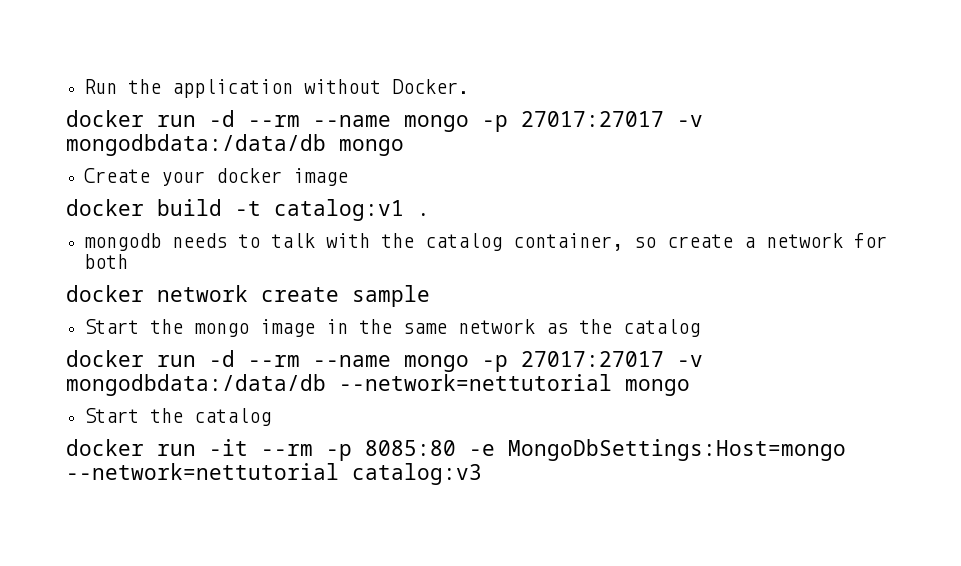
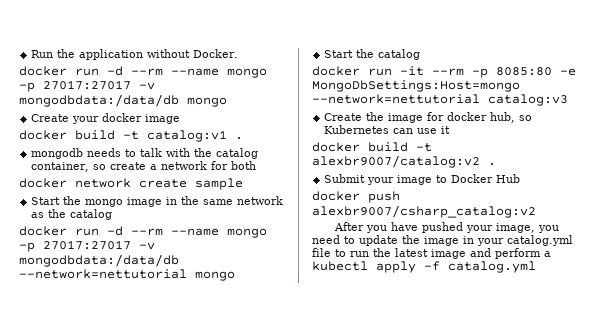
+ Create the image for docker hub, so Kubernetes can use it
+ docker build -t alexbr9007/catalog:v2 .
+ Submit your image to Docker Hub
+ docker push alexbr9007/csharp_catalog:v2
+ After you have pushed your image, you need to update the image in your catalog.yml file to run the latest image and perform a kubectl apply -f catalog.yml

